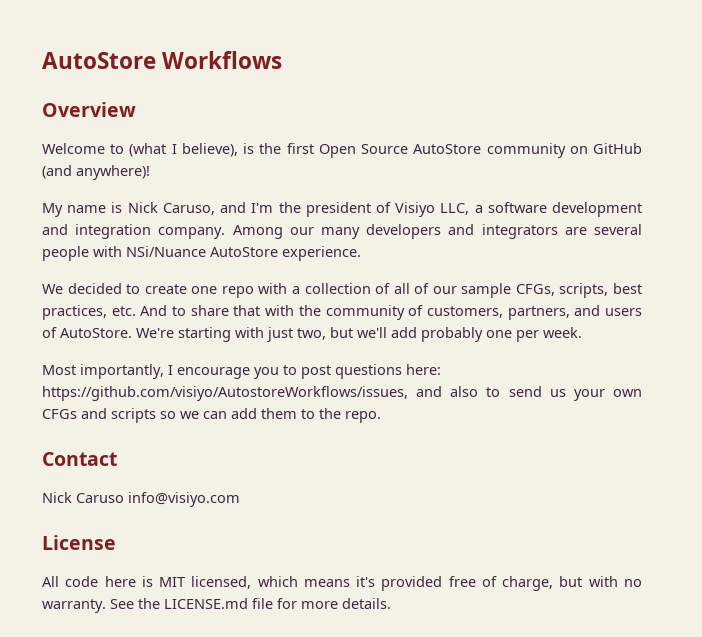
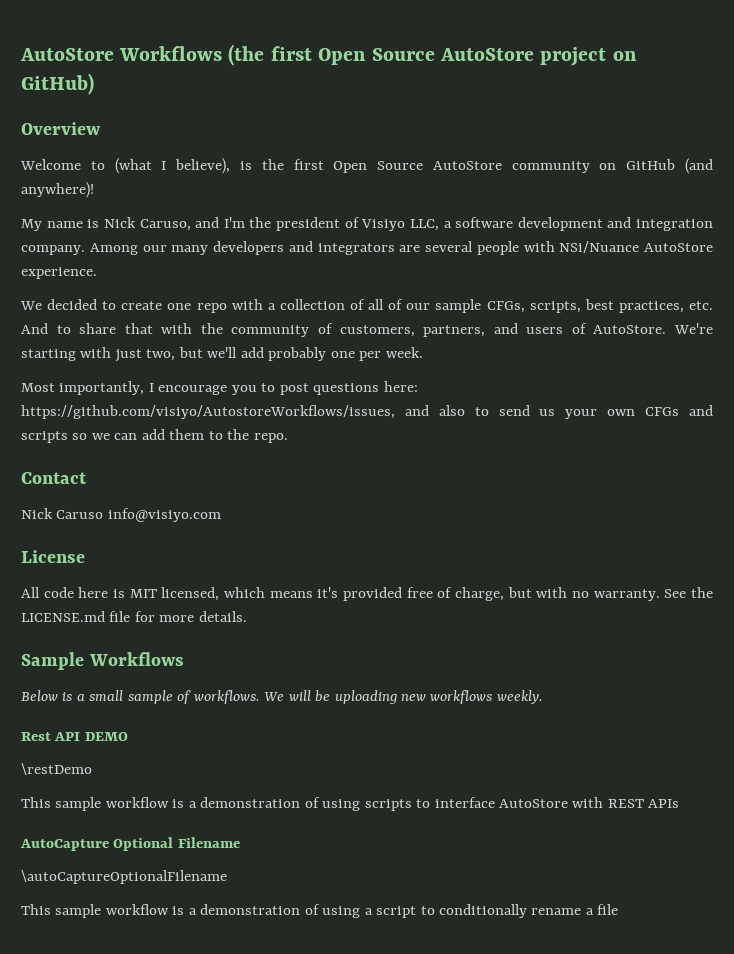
- AutoStore Workflows
+ AutoStore Workflows (the first Open Source AutoStore project on GitHub)
+ Sample Workflows
+ Below is a small sample of workflows. We will be uploading new workflows weekly.
+ Rest API DEMO
+ \restDemo
+ This sample workflow is a demonstration of using scripts to interface AutoStore with REST APIs
+ AutoCapture Optional Filename
+ \autoCaptureOptionalFilename
+ This sample workflow is a demonstration of using a script to conditionally rename a file

